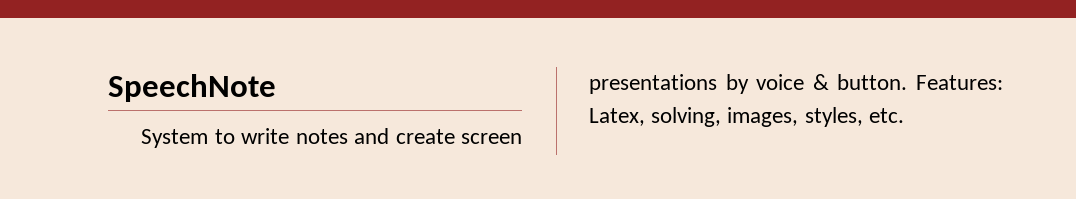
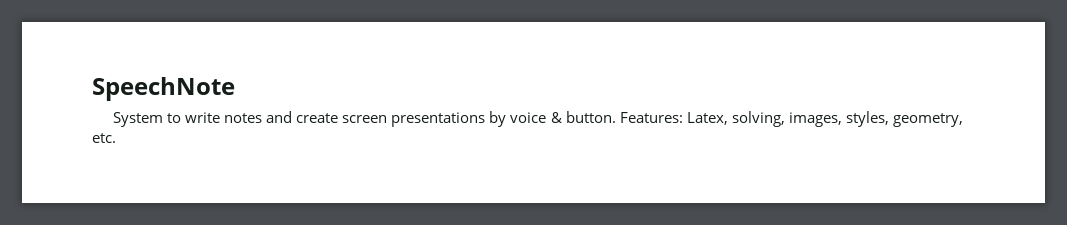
- Features: Latex, solving, images, styles, etc.
+ Features: Latex, solving, images, styles, geometry, etc.

